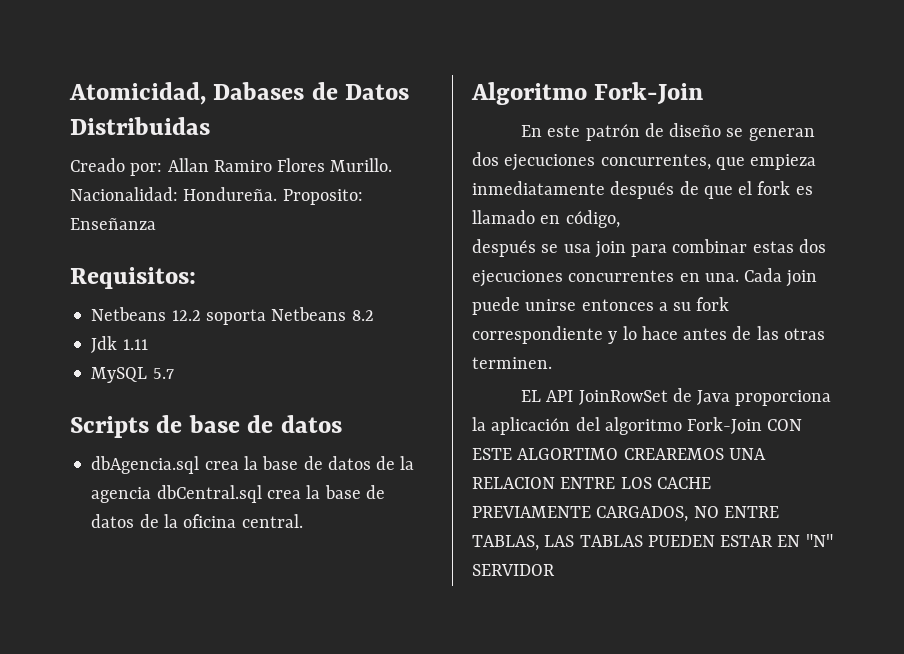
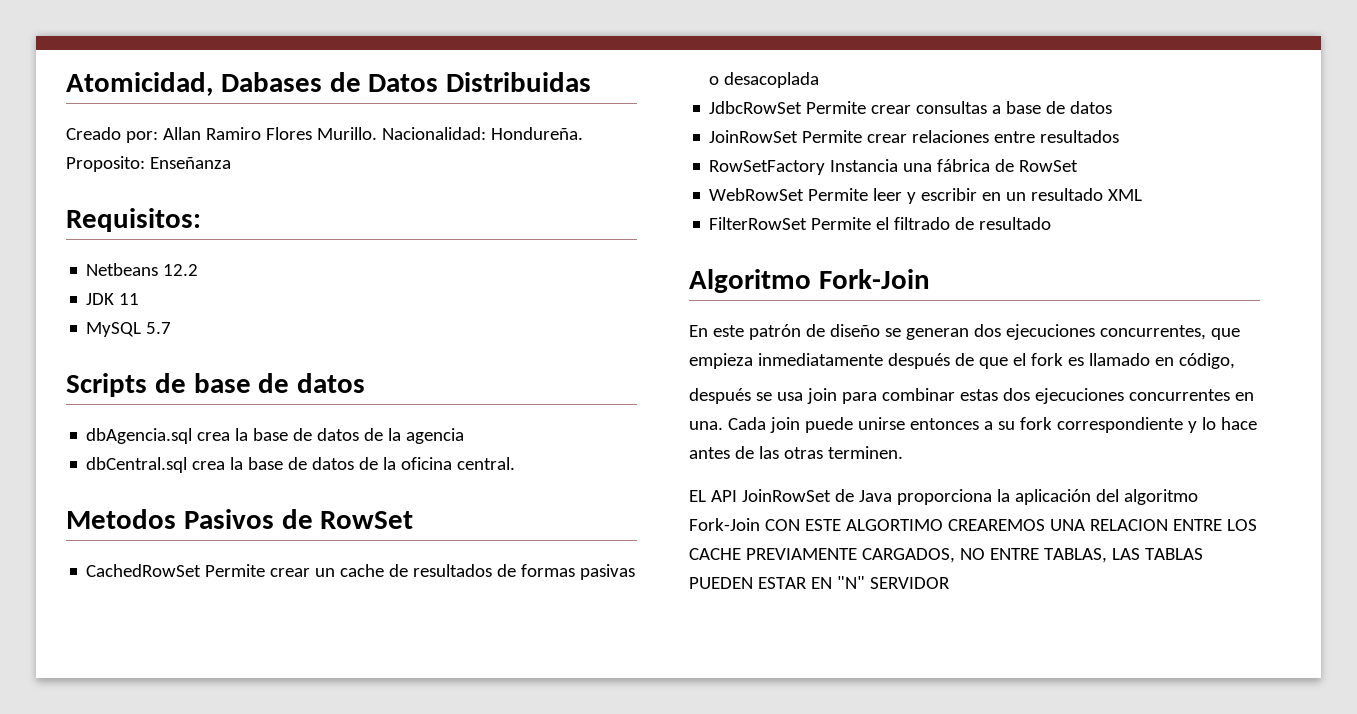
- Netbeans 12.2 soporta Netbeans 8.2
- Jdk 1.11
+ Netbeans 12.2
+ JDK 11
- dbAgencia.sql crea la base de datos de la agencia dbCentral.sql crea la base de datos de la oficina central.
+ dbAgencia.sql crea la base de datos de la agencia
+ dbCentral.sql crea la base de datos de la oficina central.
+ Metodos Pasivos de RowSet
+ CachedRowSet Permite crear un cache de resultados de formas pasivas o desacoplada
+ JdbcRowSet Permite crear consultas a base de datos
+ JoinRowSet Permite crear relaciones entre resultados
+ RowSetFactory Instancia una fábrica de RowSet
+ WebRowSet Permite leer y escribir en un resultado XML
+ FilterRowSet Permite el filtrado de resultado

